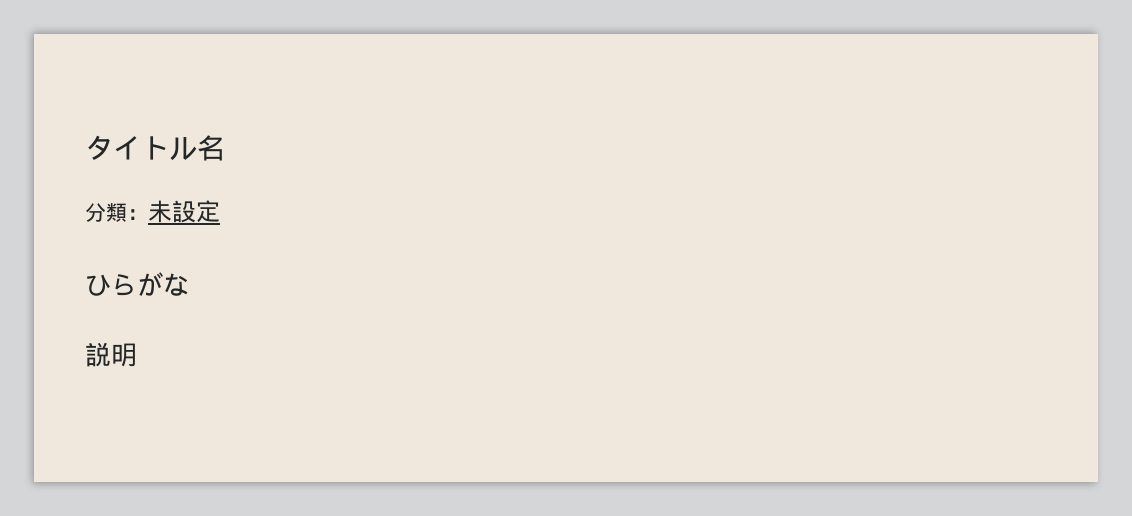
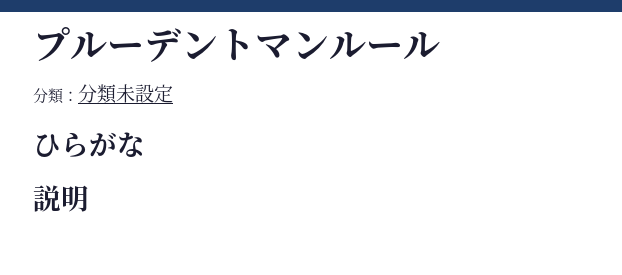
- タイトル名
+ プルーデントマンルール
- 分類：未設定
+ 分類：分類未設定

